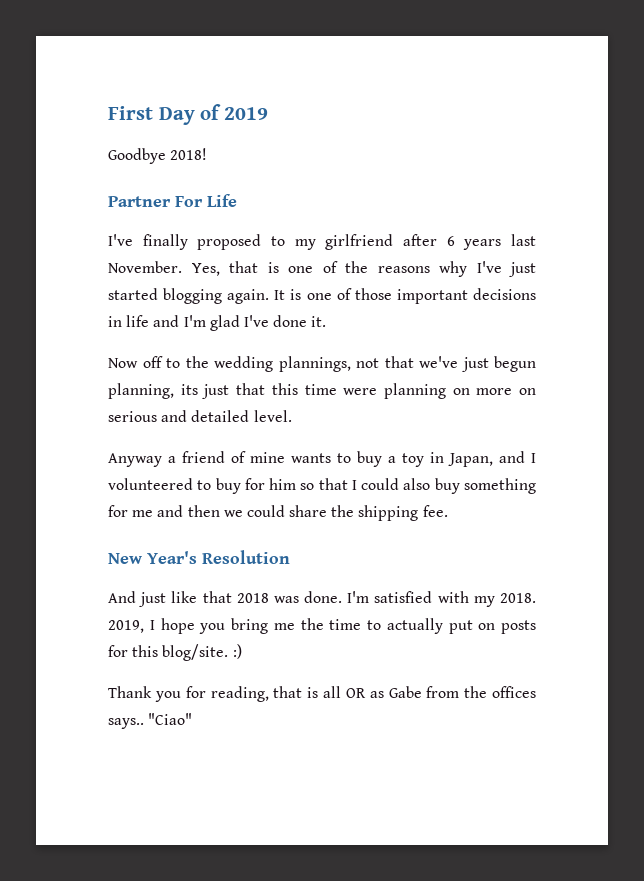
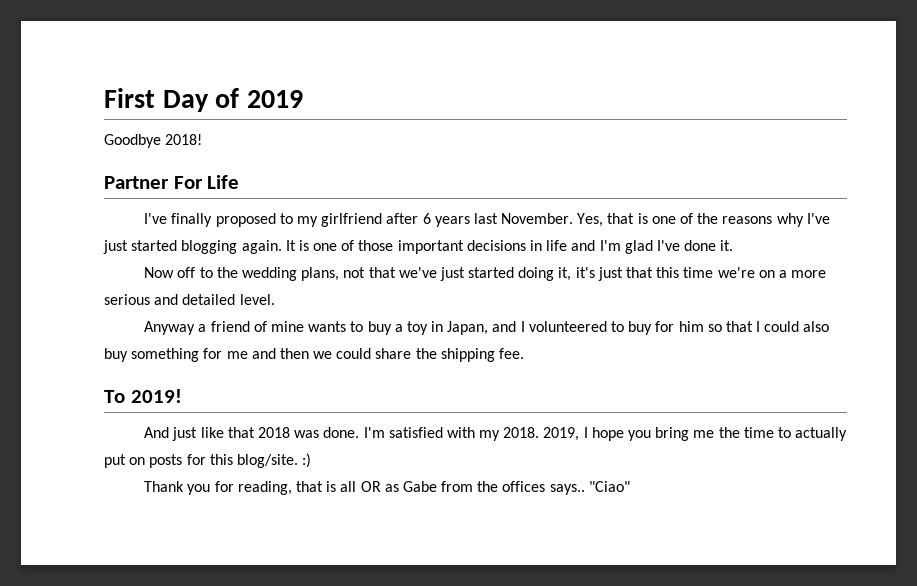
- Now off to the wedding plannings, not that we've just begun planning, its just that this time were planning on more on serious and detailed level.
+ Now off to the wedding plans, not that we've just started doing it, it's just that this time we're on a more serious and detailed level.
- New Year's Resolution
+ To 2019!

